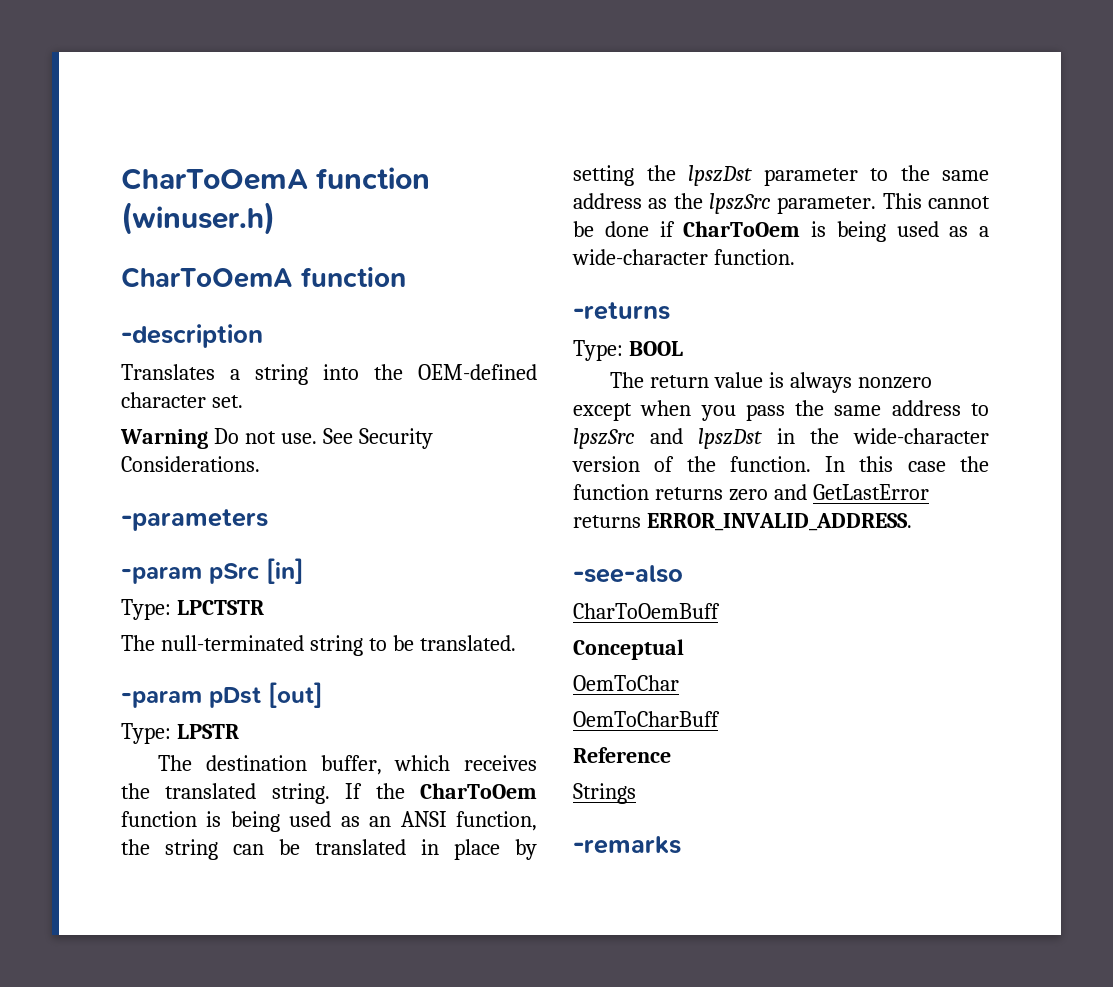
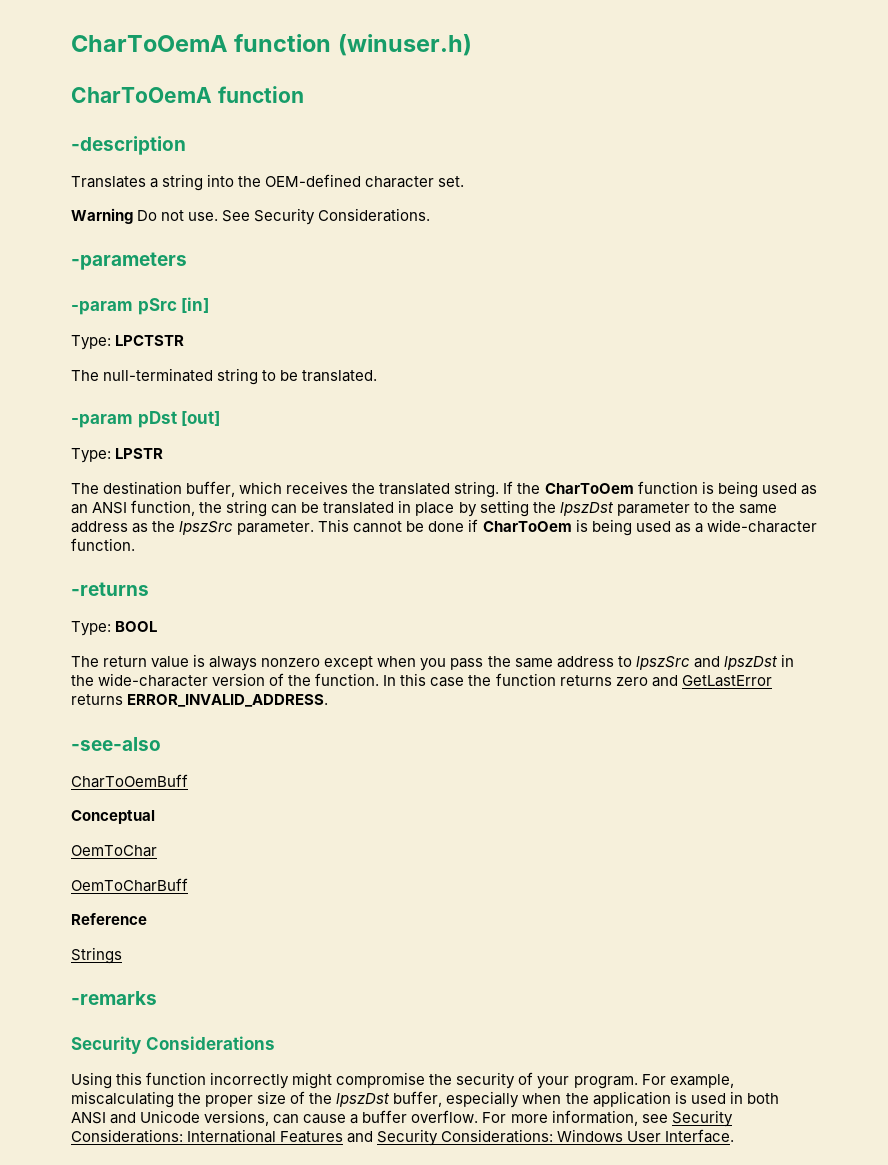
+ Security Considerations
+ Using this function incorrectly might compromise the security of your program. For example, miscalculating the proper size of the lpszDst buffer, especially when the application is used in both ANSI and Unicode versions, can cause a buffer overflow. For more information, see Security Considerations: International Features and Security Considerations: Windows User Interface.

